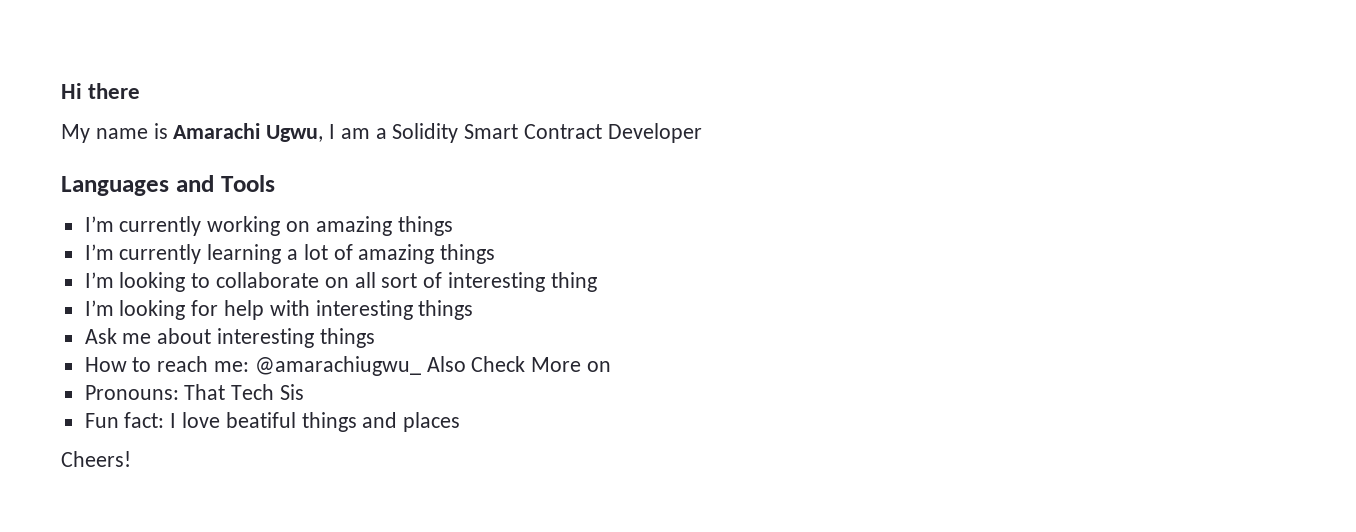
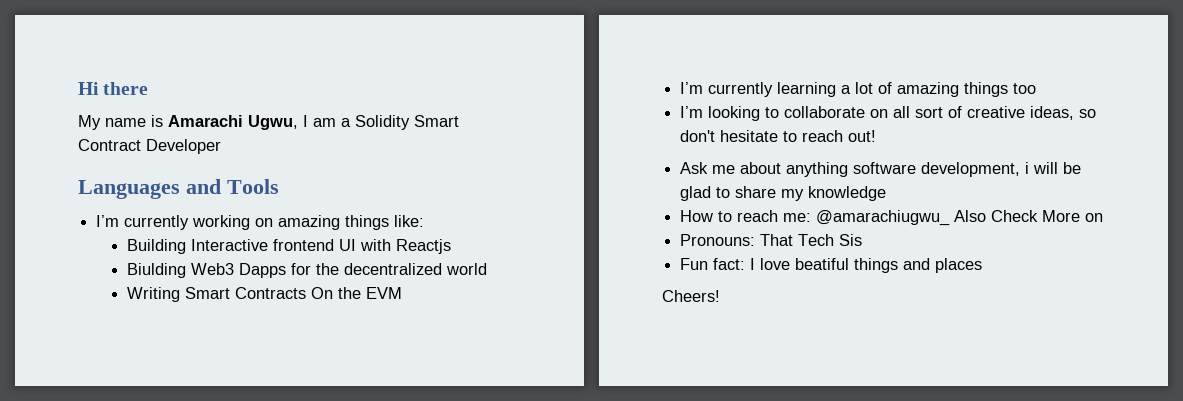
- I’m currently working on amazing things
+ I’m currently working on amazing things like:
+ Building Interactive frontend UI with Reactjs
+ Biulding Web3 Dapps for the decentralized world
+ Writing Smart Contracts On the EVM
- I’m currently learning a lot of amazing things
+ I’m currently learning a lot of amazing things too
- I’m looking to collaborate on all sort of interesting thing
- I’m looking for help with interesting things
- Ask me about interesting things
+ I’m looking to collaborate on all sort of creative ideas, so don't hesitate to reach out!
+ Ask me about anything software development, i will be glad to share my knowledge

